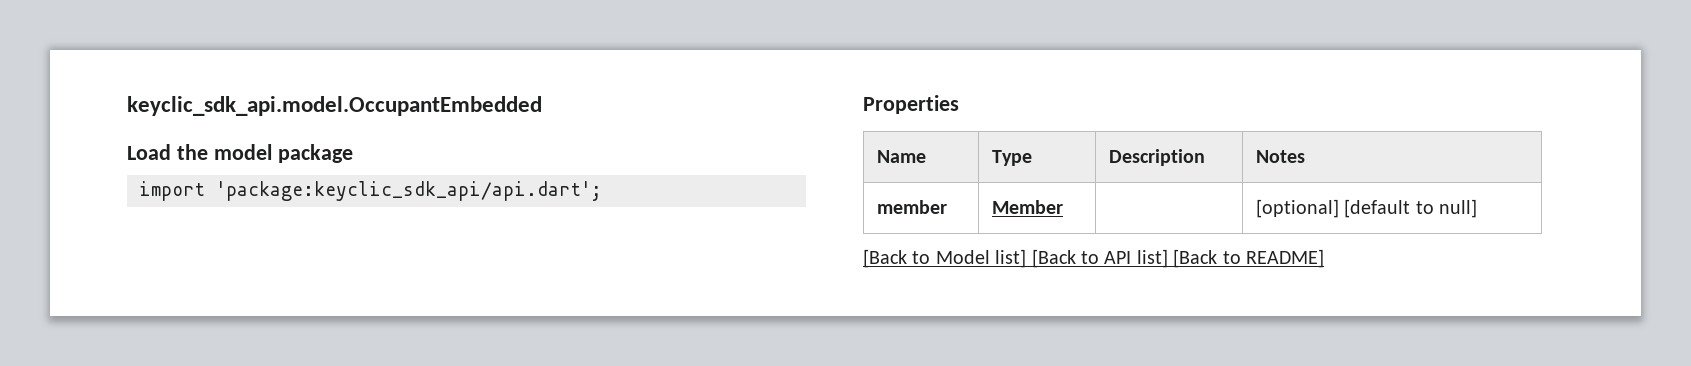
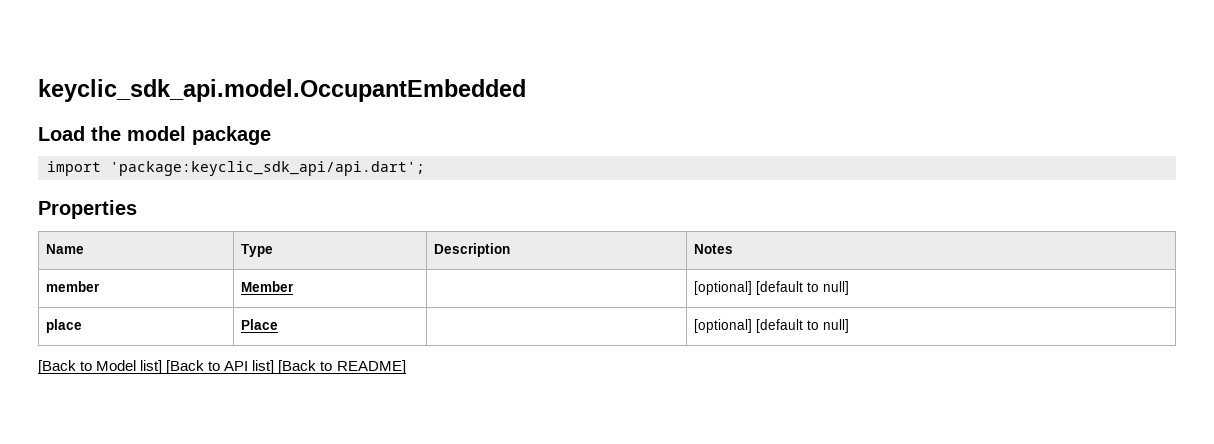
+ place | Place | | [optional] [default to null]

